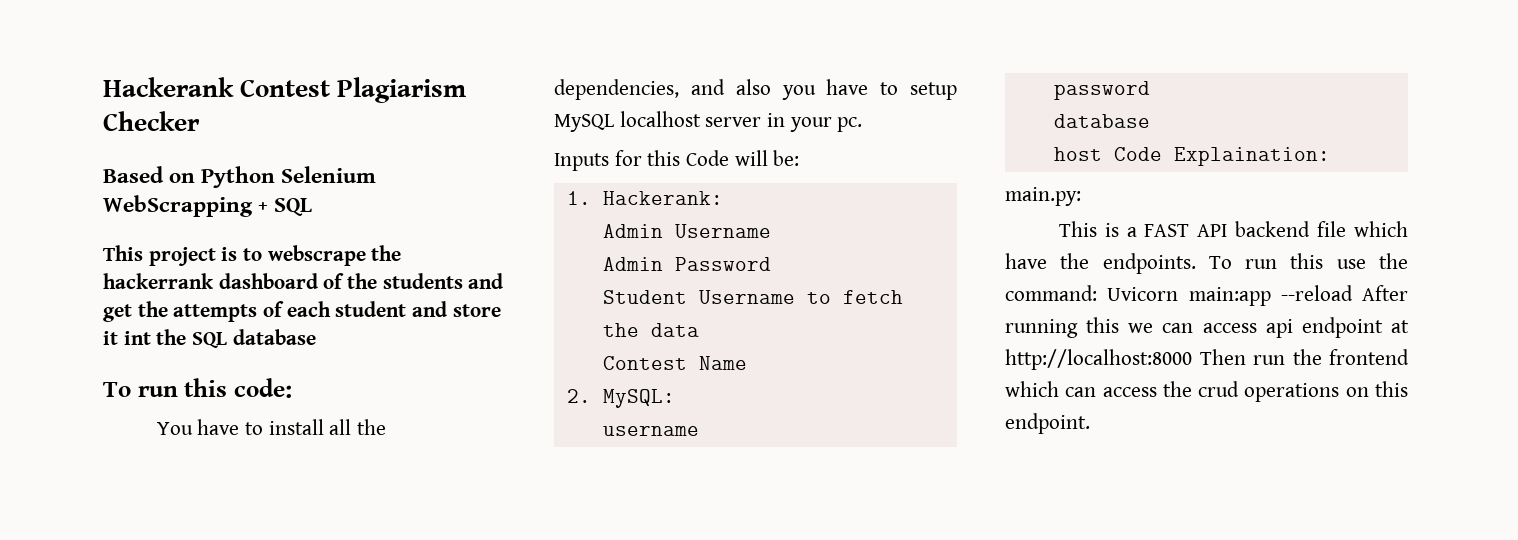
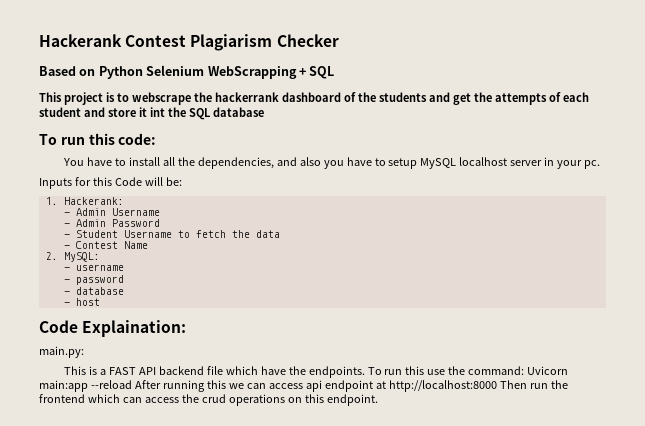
- Admin Username
+ - Admin Username
- Admin Password
+ - Admin Password
- Student Username to fetch the data
+ - Student Username to fetch the data
- Contest Name
+ - Contest Name
- username
+ - username
- password
- database
- host Code Explaination:
+ - password
+ - database
+ - host
+ Code Explaination:

